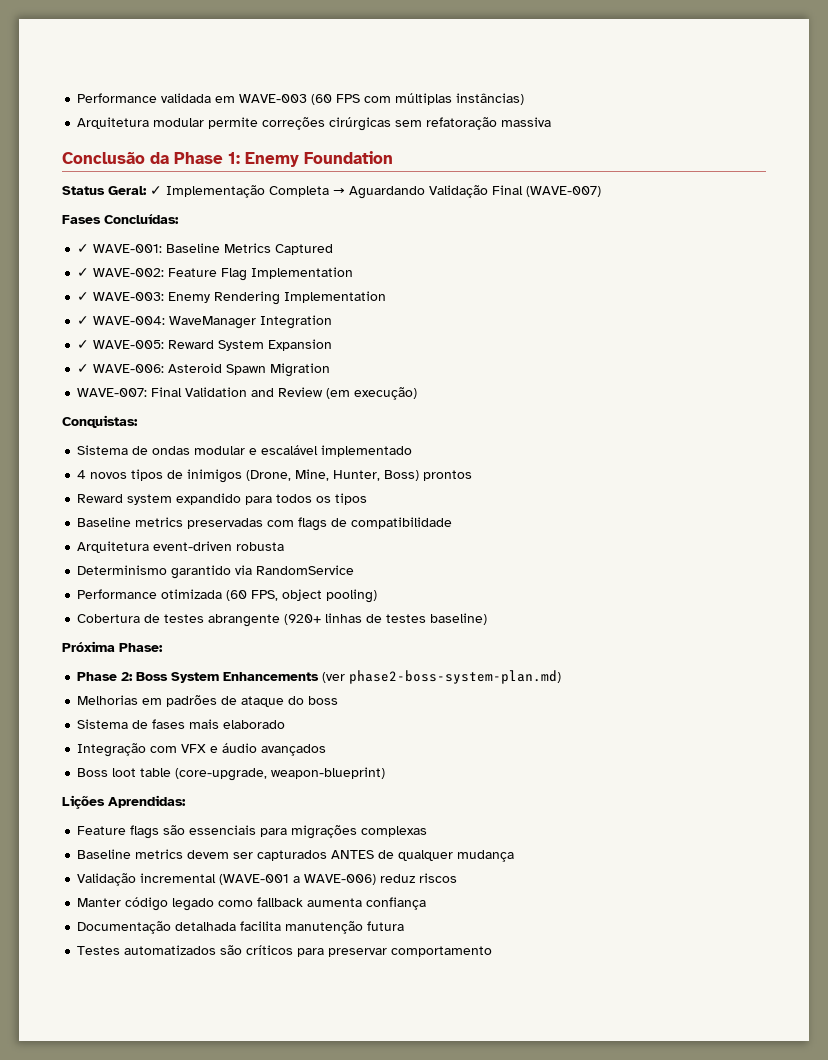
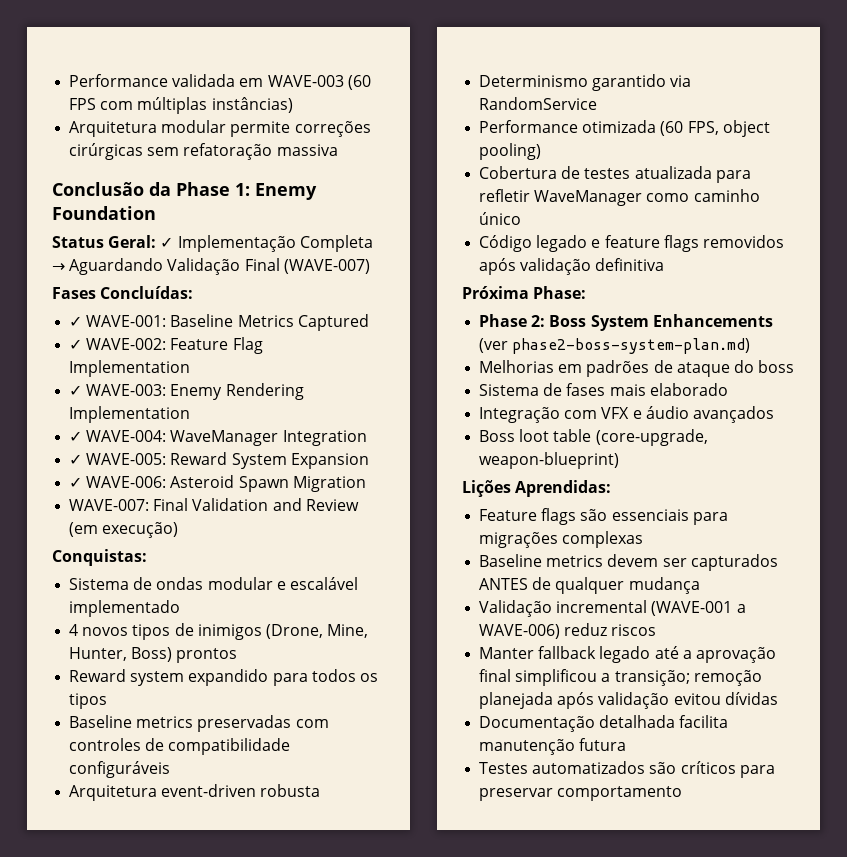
- Baseline metrics preservadas com flags de compatibilidade
+ Baseline metrics preservadas com controles de compatibilidade configuráveis
- Cobertura de testes abrangente (920+ linhas de testes baseline)
+ Cobertura de testes atualizada para refletir WaveManager como caminho único
+ Código legado e feature flags removidos após validação definitiva
- Manter código legado como fallback aumenta confiança
+ Manter fallback legado até a aprovação final simplificou a transição; remoção planejada após validação evitou dívidas

